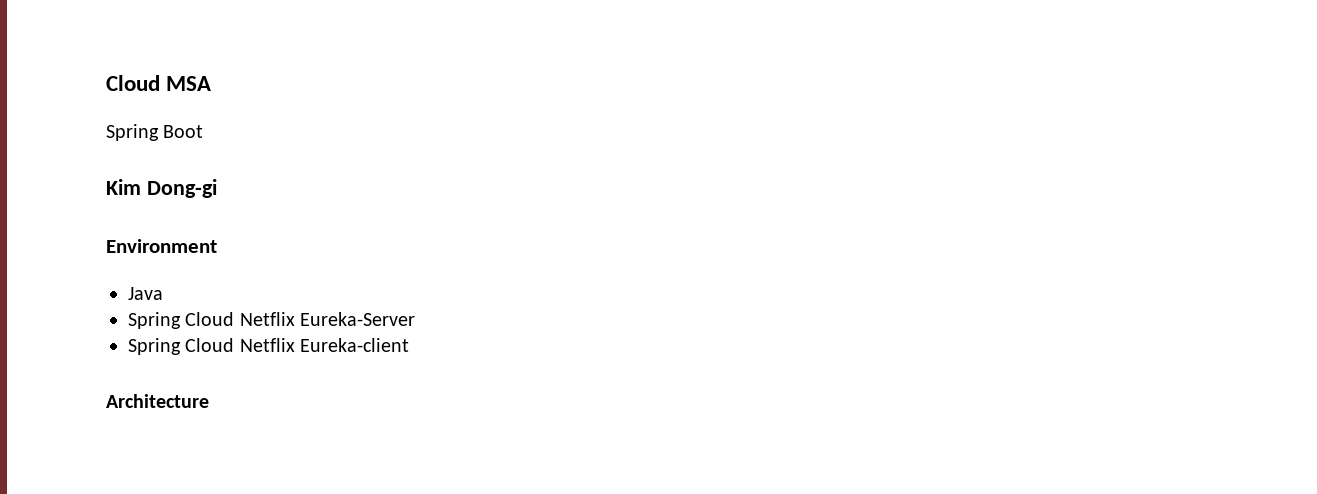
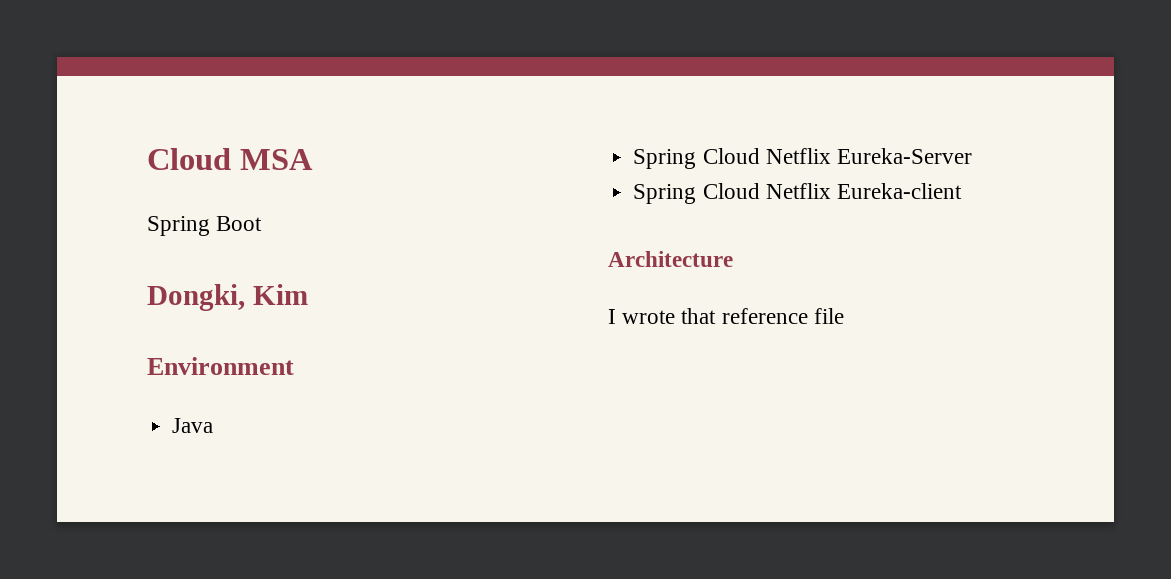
- Kim Dong-gi
+ Dongki, Kim
+ I wrote that reference file

